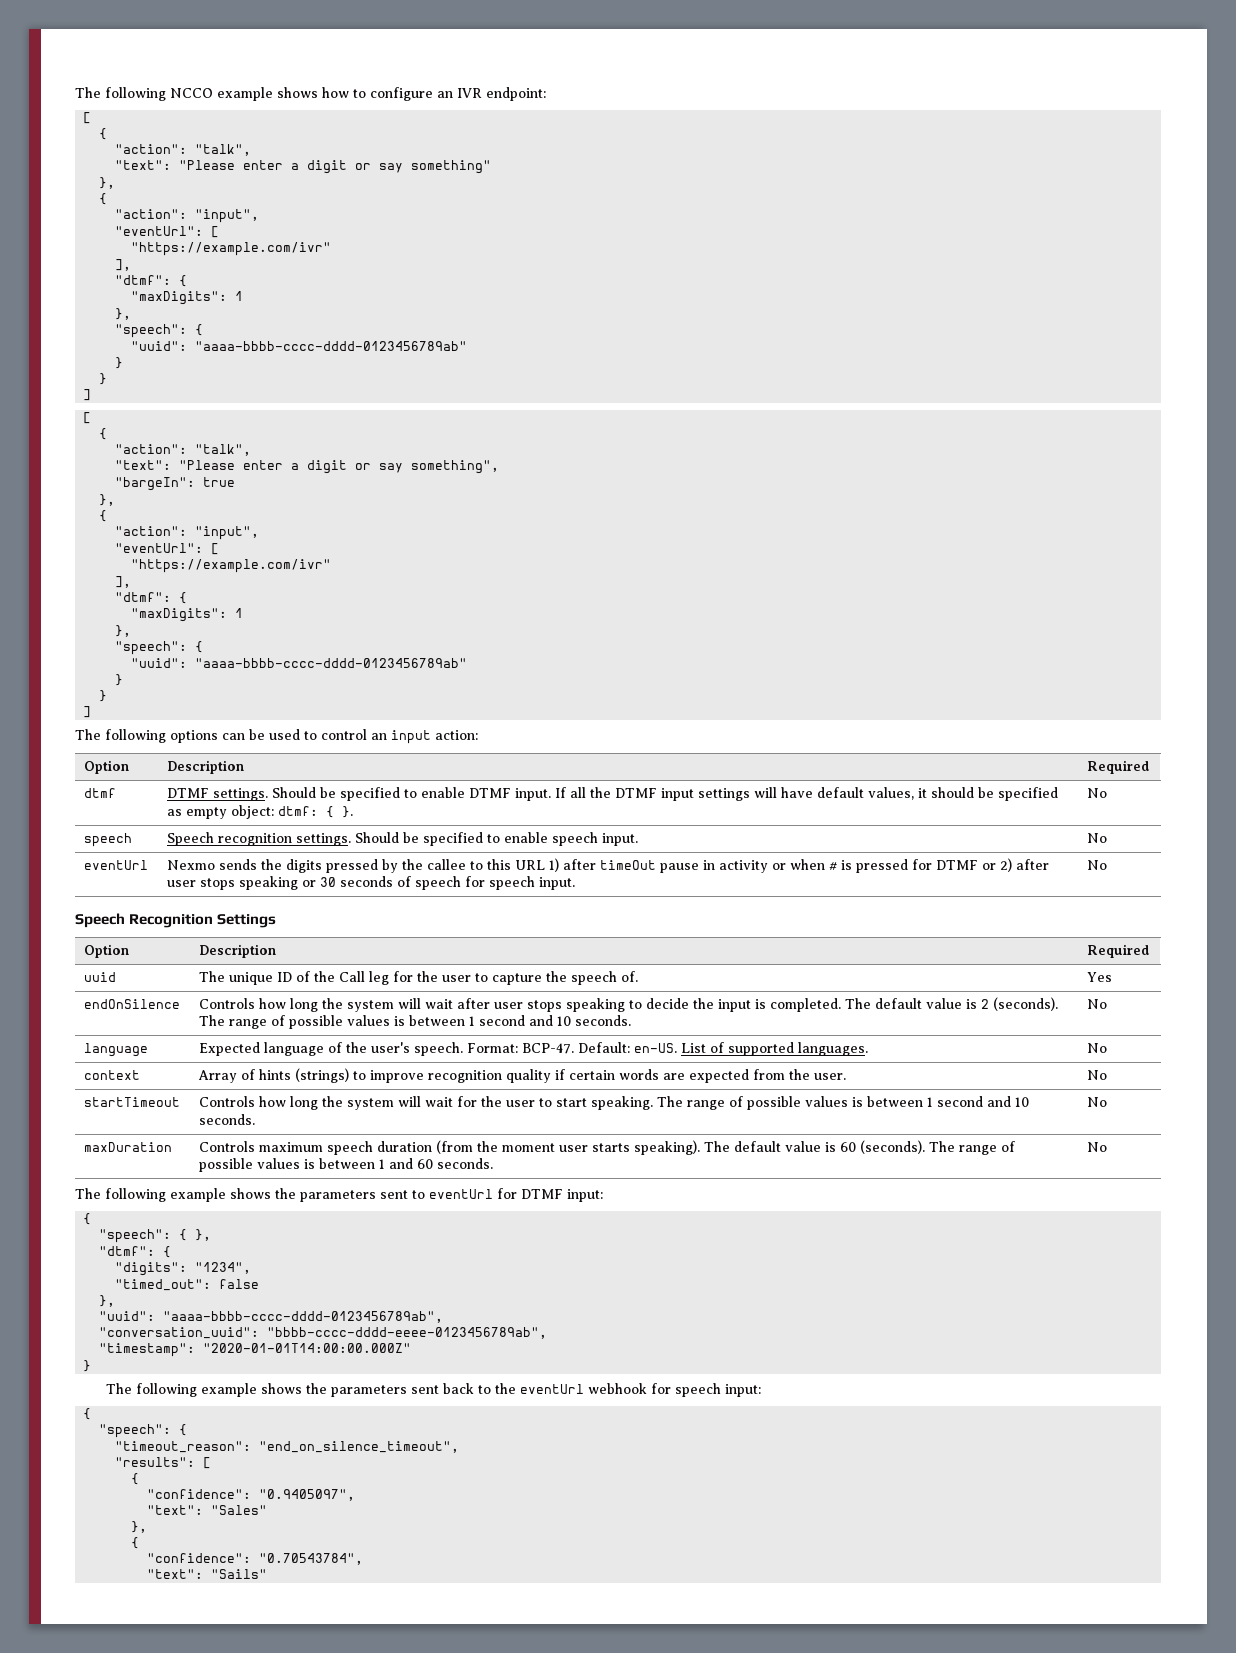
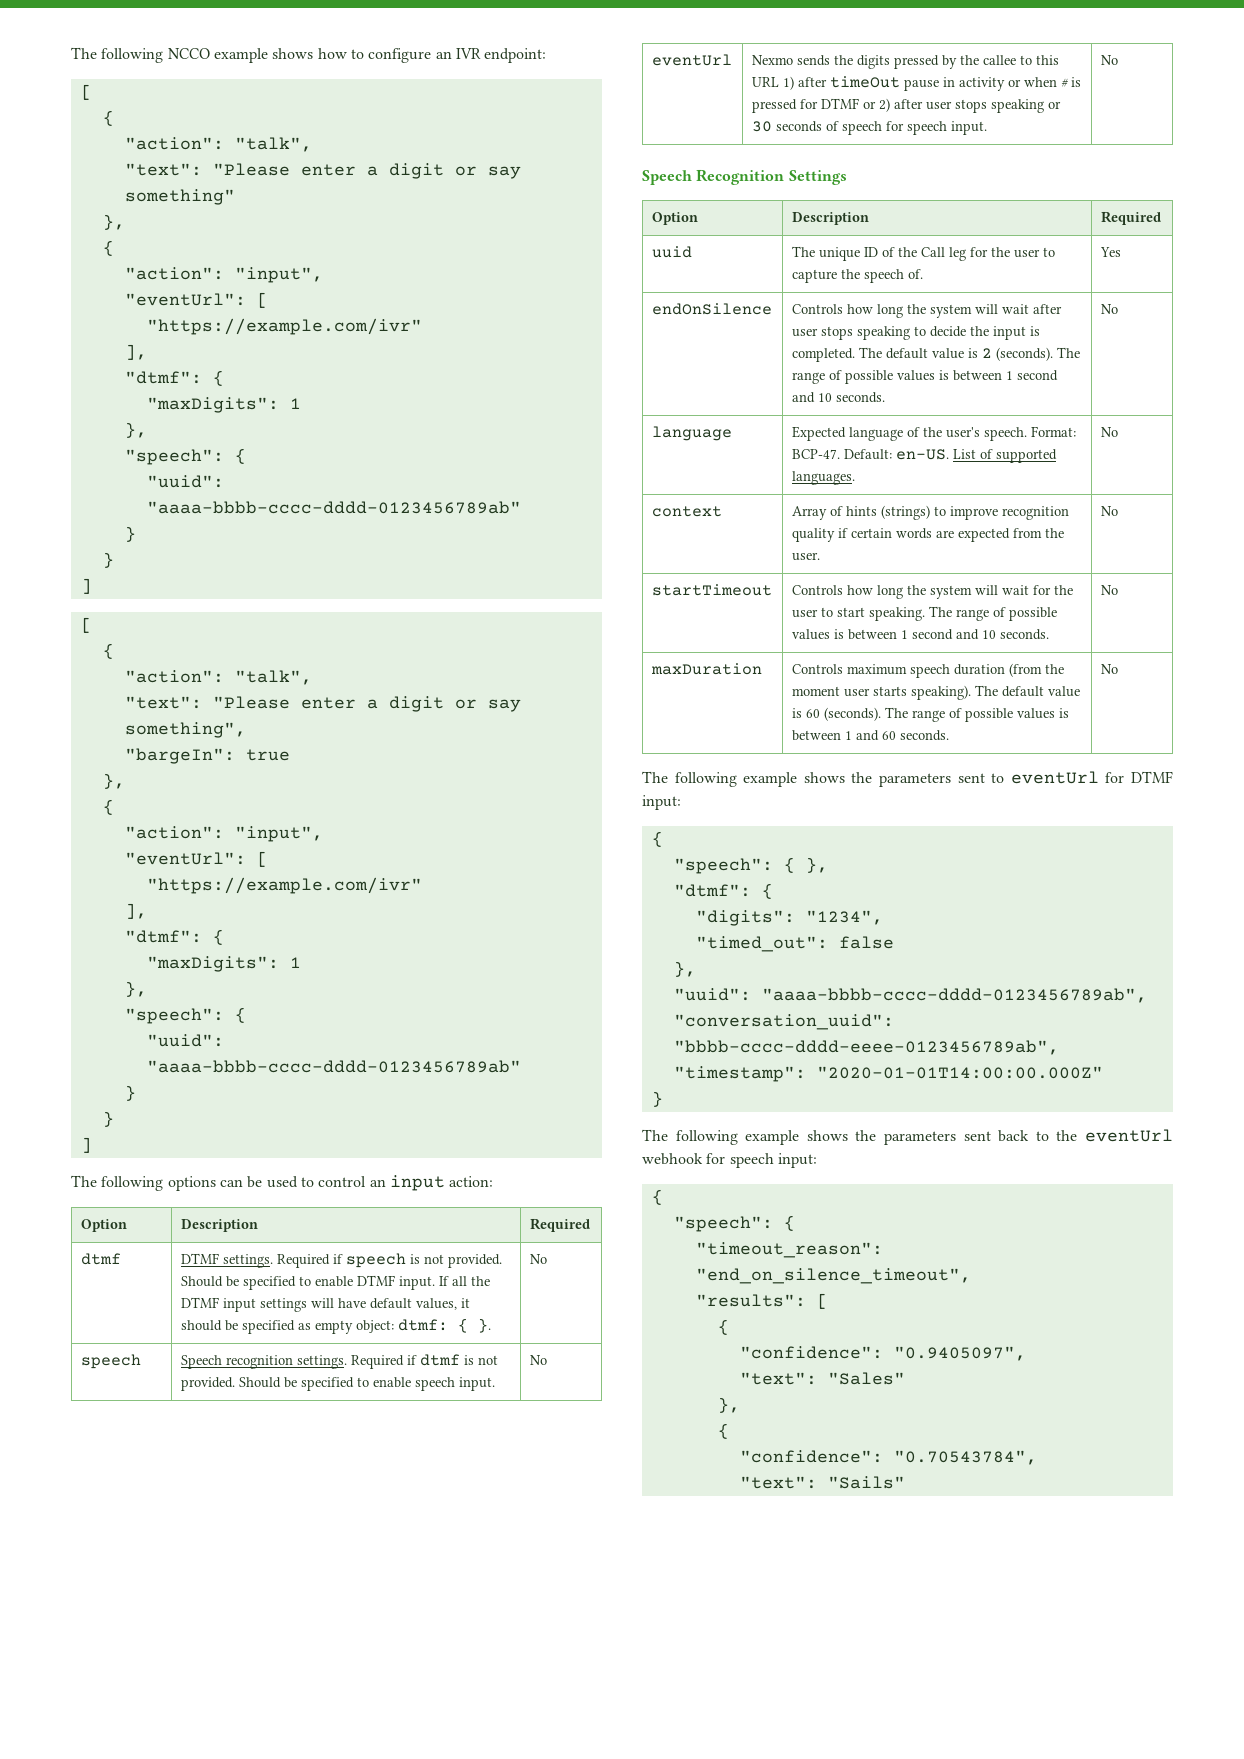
- dtmf | DTMF settings. Should be specified to enable DTMF input. If all the DTMF input settings will have default values, it should be specified as empty object: dtmf: { }. | No
+ dtmf | DTMF settings. Required if speech is not provided. Should be specified to enable DTMF input. If all the DTMF input settings will have default values, it should be specified as empty object: dtmf: { }. | No
- speech | Speech recognition settings. Should be specified to enable speech input. | No
+ speech | Speech recognition settings. Required if dtmf is not provided. Should be specified to enable speech input. | No

